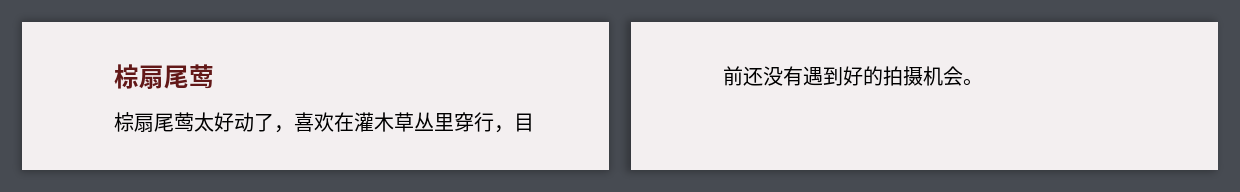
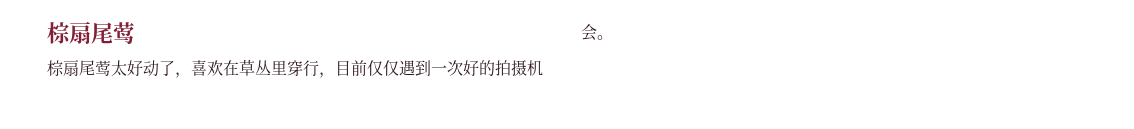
- 棕扇尾莺太好动了，喜欢在灌木草丛里穿行，目前还没有遇到好的拍摄机会。
+ 棕扇尾莺太好动了，喜欢在草丛里穿行，目前仅仅遇到一次好的拍摄机会。

